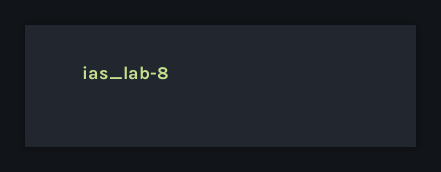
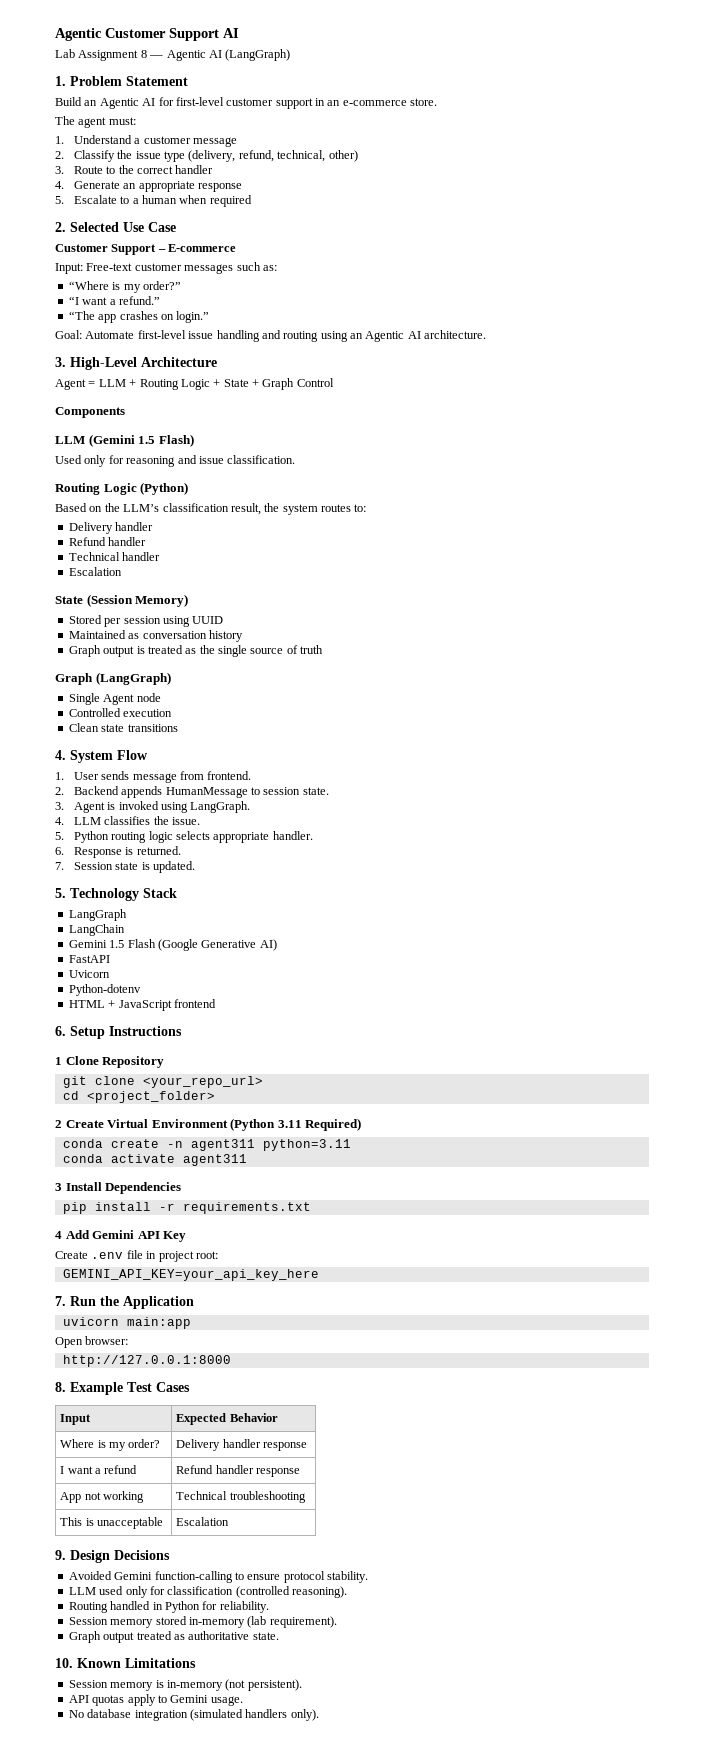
- ias_lab-8
+ Agentic Customer Support AI
+ Lab Assignment 8 — Agentic AI (LangGraph)
+ 1. Problem Statement
+ Build an Agentic AI for first-level customer support in an e-commerce store.
+ The agent must:
+ 1. Understand a customer message
+ 2. Classify the issue type (delivery, refund, technical, other)
+ 3. Route to the correct handler
+ 4. Generate an appropriate response
+ 5. Escalate to a human when required
+ 2. Selected Use Case
+ Customer Support – E-commerce
+ Input: Free-text customer messages such as:
+ “Where is my order?”
+ “I want a refund.”
+ “The app crashes on login.”
+ Goal: Automate first-level issue handling and routing using an Agentic AI architecture.
+ 3. High-Level Architecture
+ Agent = LLM + Routing Logic + State + Graph Control
+ Components
+ LLM (Gemini 1.5 Flash)
+ Used only for reasoning and issue classification.
+ Routing Logic (Python)
+ Based on the LLM’s classification result, the system routes to:
+ Delivery handler
+ Refund handler
+ Technical handler
+ Escalation
+ State (Session Memory)
+ Stored per session using UUID
+ Maintained as conversation history
+ Graph output is treated as the single source of truth
+ Graph (LangGraph)
+ Single Agent node
+ Controlled execution
+ Clean state transitions
+ 4. System Flow
+ 1. User sends message from frontend.
+ 2. Backend appends HumanMessage to session state.
+ 3. Agent is invoked using LangGraph.
+ 4. LLM classifies the issue.
+ 5. Python routing logic selects appropriate handler.
+ 6. Response is returned.
+ 7. Session state is updated.
+ 5. Technology Stack
+ LangGraph
+ LangChain
+ Gemini 1.5 Flash (Google Generative AI)
+ FastAPI
+ Uvicorn
+ Python-dotenv
+ HTML + JavaScript frontend
+ 6. Setup Instructions
+ 1 Clone Repository
+ git clone <your_repo_url>
+ cd <project_folder>
+ 2 Create Virtual Environment (Python 3.11 Required)
+ conda create -n agent311 python=3.11
+ conda activate agent311
+ 3 Install Dependencies
+ pip install -r requirements.txt
+ 4 Add Gemini API Key
+ Create .env file in project root:
+ GEMINI_API_KEY=your_api_key_here
+ 7. Run the Application
+ uvicorn main:app
+ Open browser:
+ http://127.0.0.1:8000
+ 8. Example Test Cases
+ Input | Expected Behavior
+ Where is my order? | Delivery handler response
+ I want a refund | Refund handler response
+ App not working | Technical troubleshooting
+ This is unacceptable | Escalation
+ 9. Design Decisions
+ Avoided Gemini function-calling to ensure protocol stability.
+ LLM used only for classification (controlled reasoning).
+ Routing handled in Python for reliability.
+ Session memory stored in-memory (lab requirement).
+ Graph output treated as authoritative state.
+ 10. Known Limitations
+ Session memory is in-memory (not persistent).
+ API quotas apply to Gemini usage.
+ No database integration (simulated handlers only).

